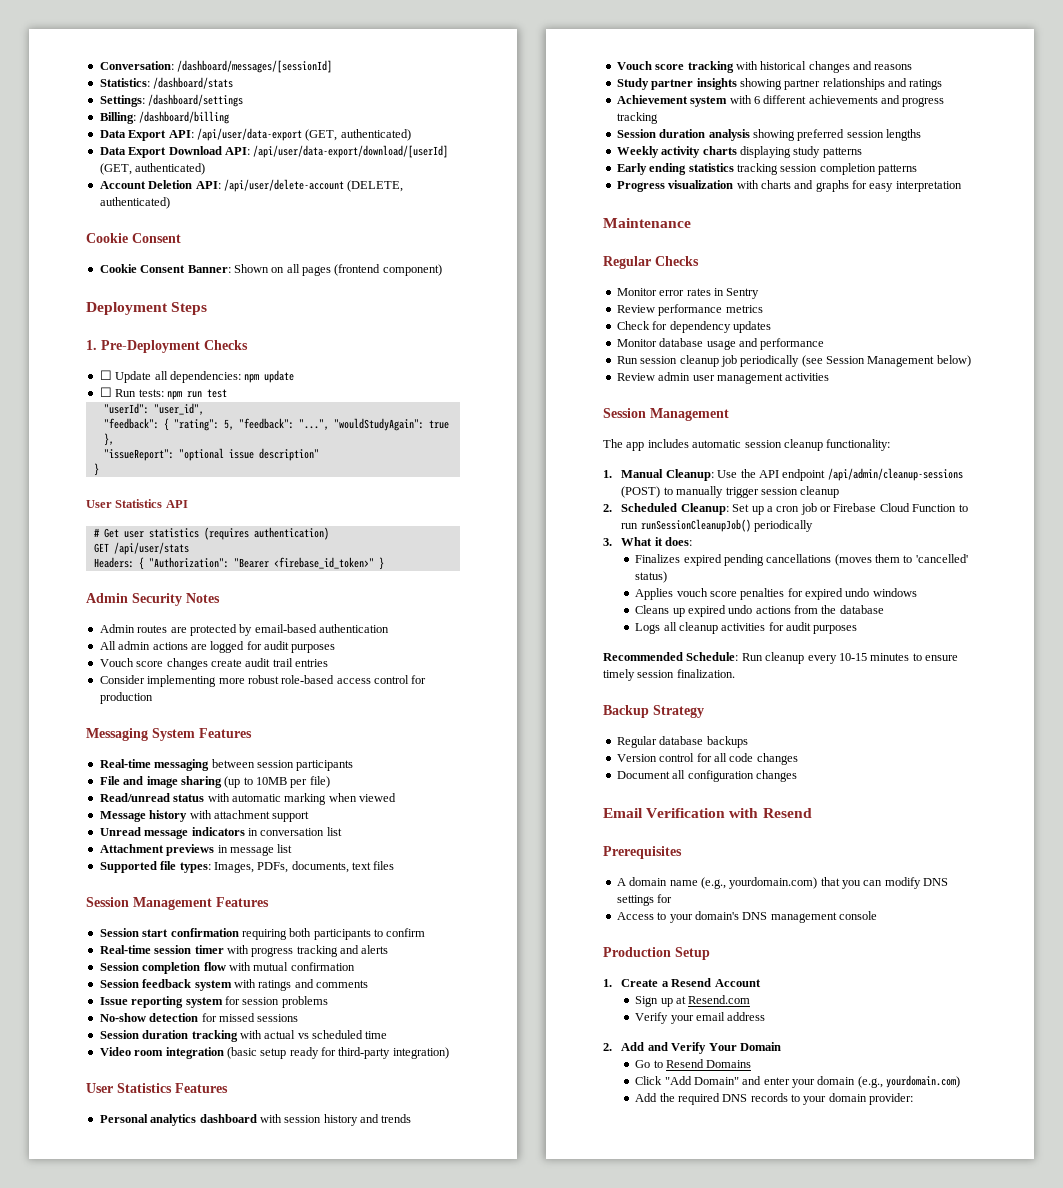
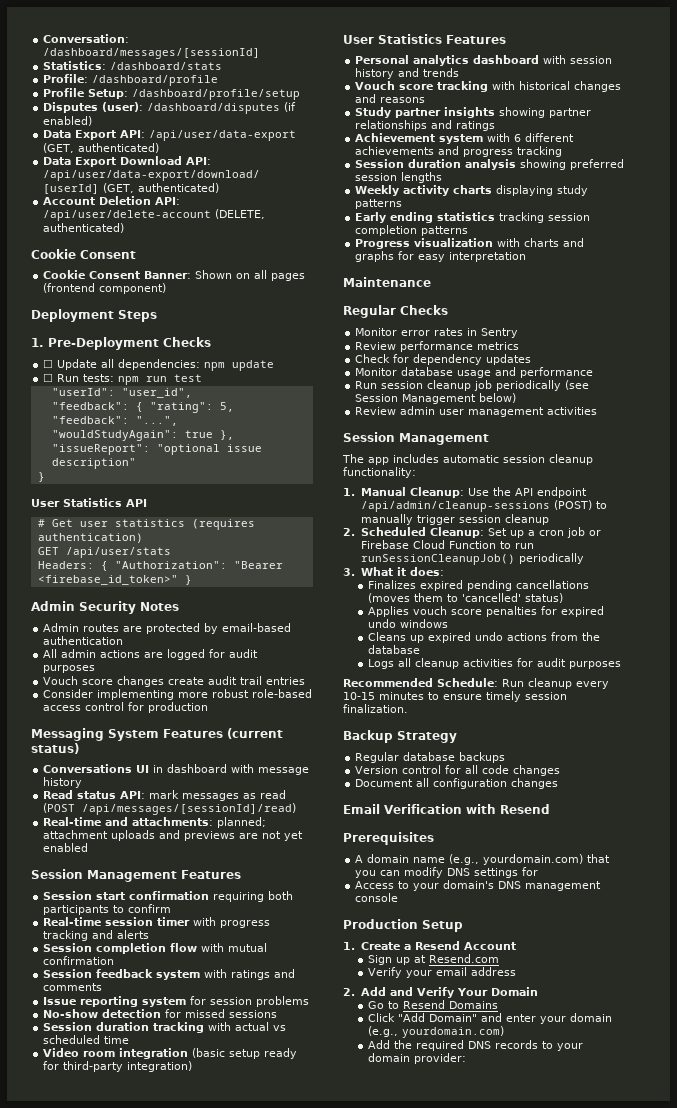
- Settings: /dashboard/settings
- Billing: /dashboard/billing
+ Profile: /dashboard/profile
+ Profile Setup: /dashboard/profile/setup
+ Disputes (user): /dashboard/disputes (if enabled)
- Messaging System Features
- Real-time messaging between session participants
- File and image sharing (up to 10MB per file)
- Read/unread status with automatic marking when viewed
- Message history with attachment support
- Unread message indicators in conversation list
- Attachment previews in message list
- Supported file types: Images, PDFs, documents, text files
+ Messaging System Features (current status)
+ Conversations UI in dashboard with message history
+ Read status API: mark messages as read (POST /api/messages/[sessionId]/read)
+ Real-time and attachments: planned; attachment uploads and previews are not yet enabled

